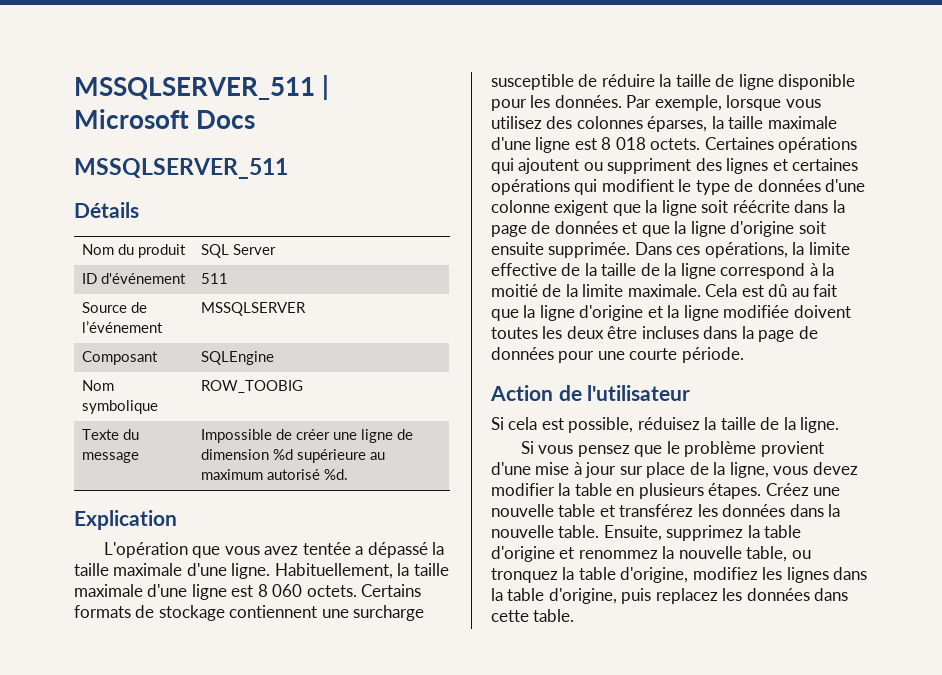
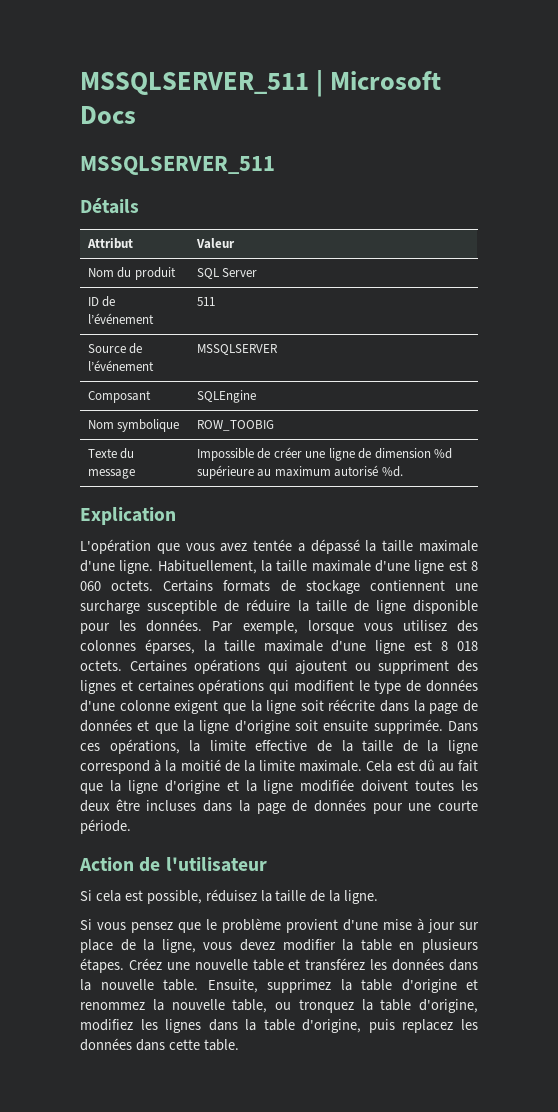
+ Attribut | Valeur
- ID d'événement | 511
+ ID de l’événement | 511

